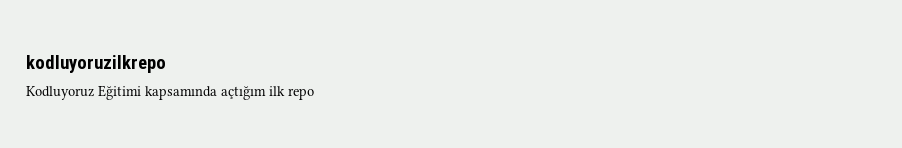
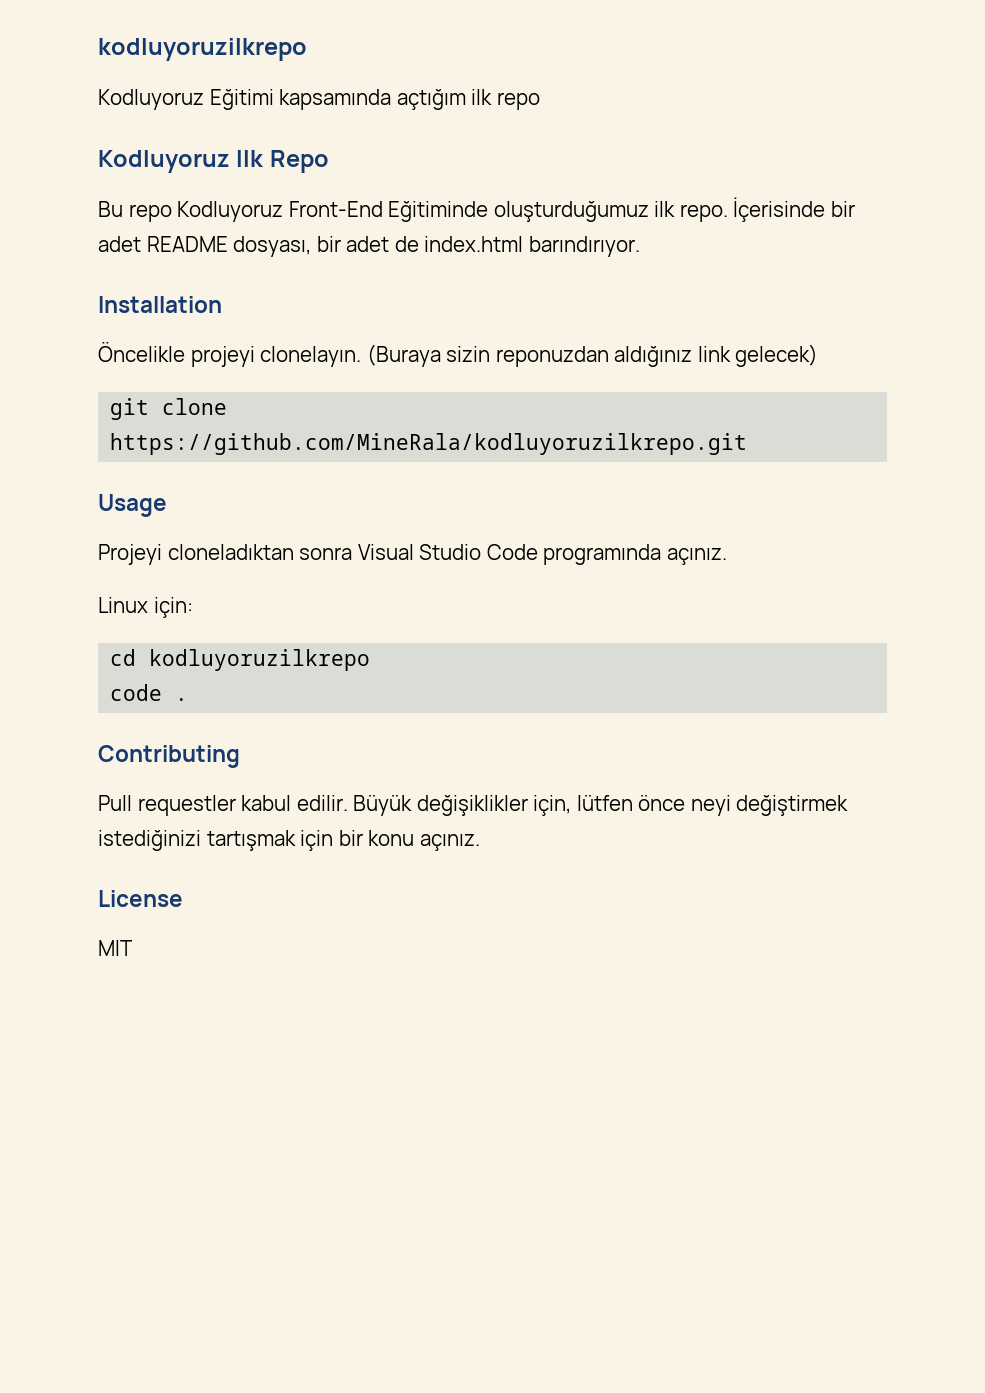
+ Kodluyoruz Ilk Repo
+ Bu repo Kodluyoruz Front-End Eğitiminde oluşturduğumuz ilk repo. İçerisinde bir adet README dosyası, bir adet de index.html barındırıyor.
+ Installation
+ Öncelikle projeyi clonelayın. (Buraya sizin reponuzdan aldığınız link gelecek)
+ git clone https://github.com/MineRala/kodluyoruzilkrepo.git
+ Usage
+ Projeyi cloneladıktan sonra Visual Studio Code programında açınız.
+ Linux için:
+ cd kodluyoruzilkrepo
+ code .
+ Contributing
+ Pull requestler kabul edilir. Büyük değişiklikler için, lütfen önce neyi değiştirmek istediğinizi tartışmak için bir konu açınız.
+ License
+ MIT

